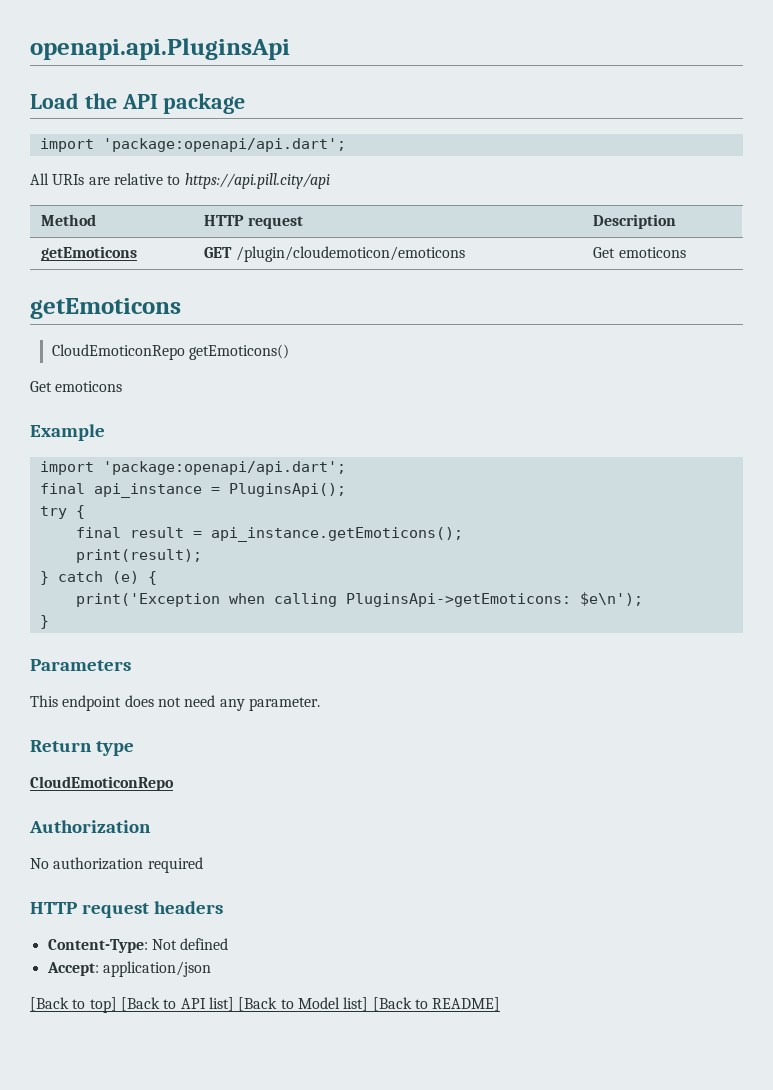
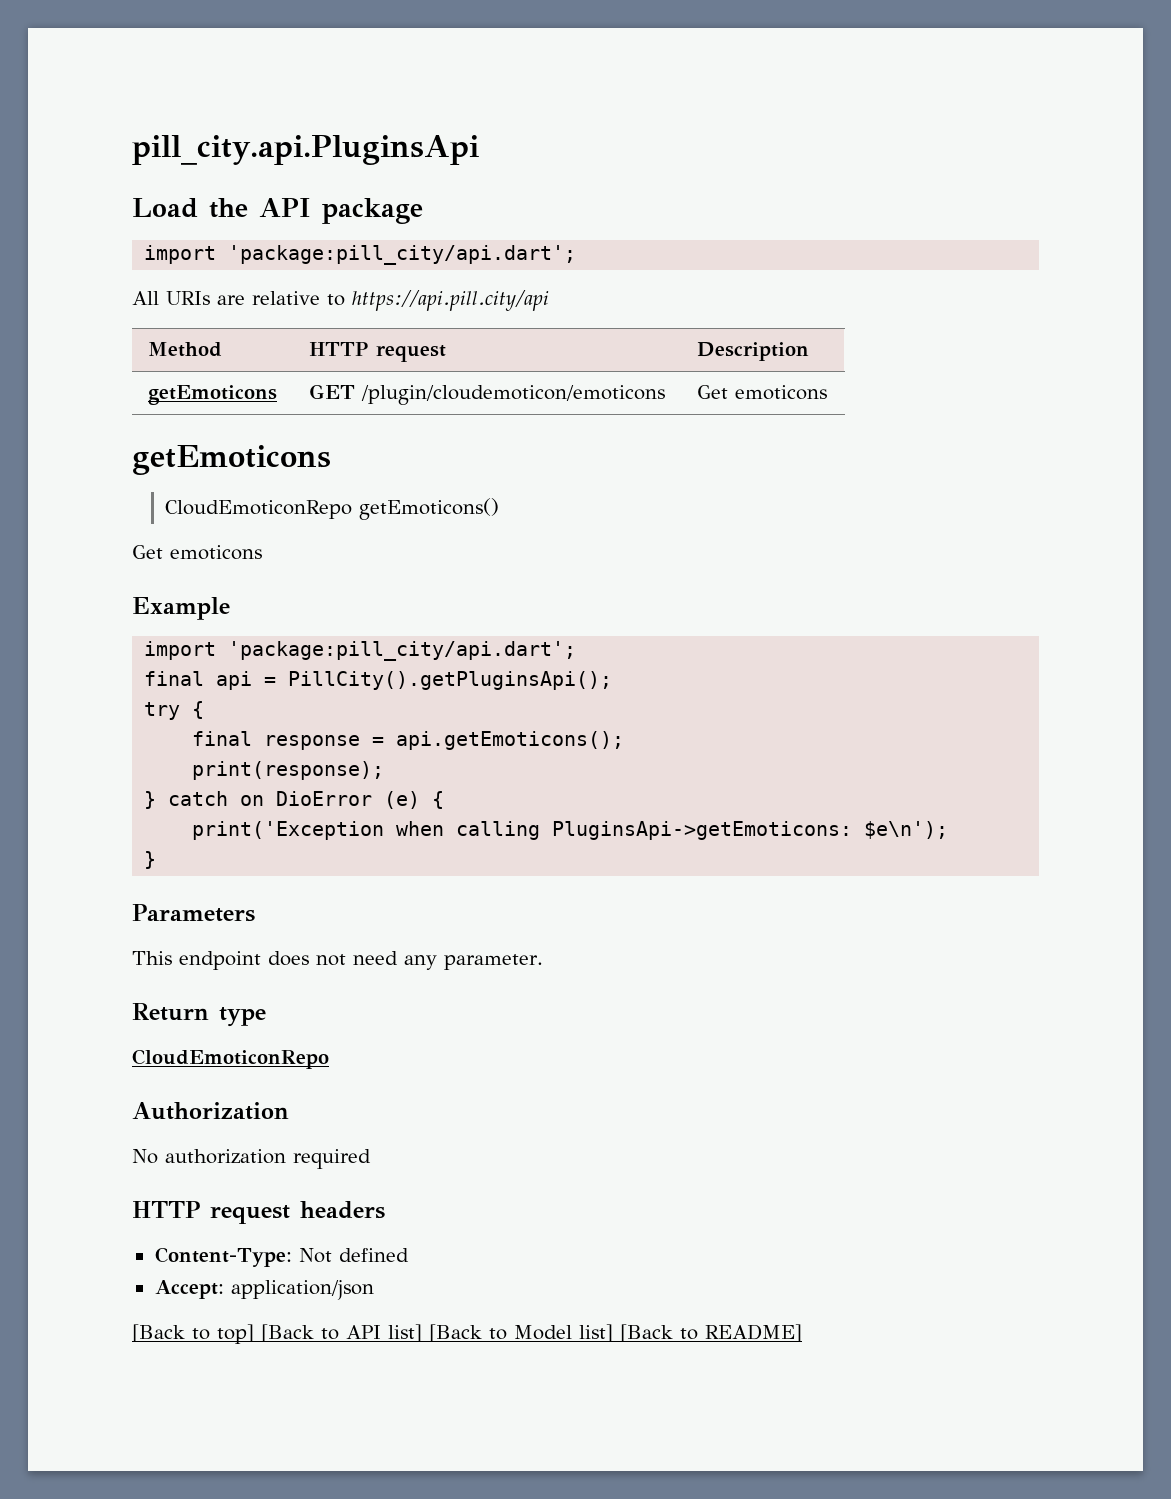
- openapi.api.PluginsApi
+ pill_city.api.PluginsApi
  Load the API package
- import 'package:openapi/api.dart';
+ import 'package:pill_city/api.dart';
  Example
- import 'package:openapi/api.dart';
- final api_instance = PluginsApi();
+ import 'package:pill_city/api.dart';
+ final api = PillCity().getPluginsApi();
- final result = api_instance.getEmoticons();
- print(result);
+ final response = api.getEmoticons();
+ print(response);
- } catch (e) {
+ } catch on DioError (e) {

